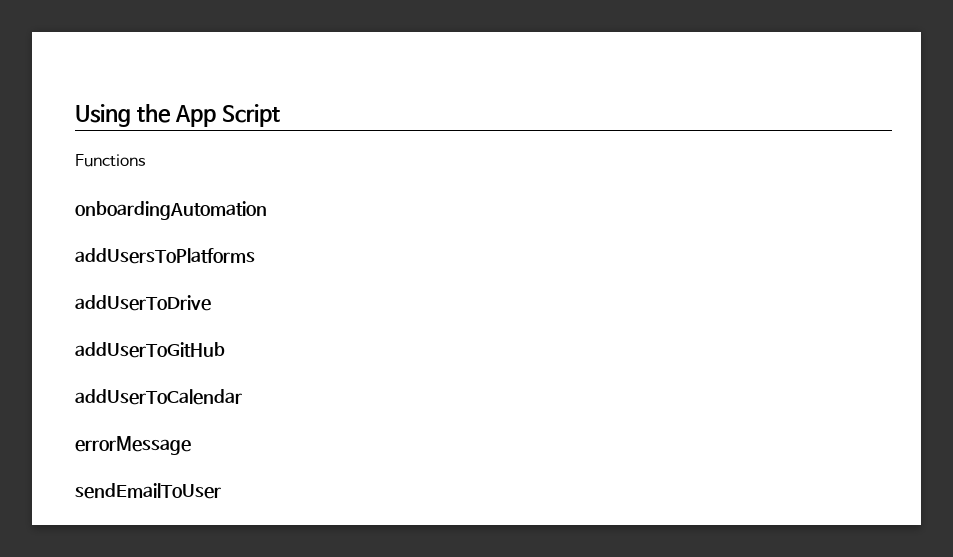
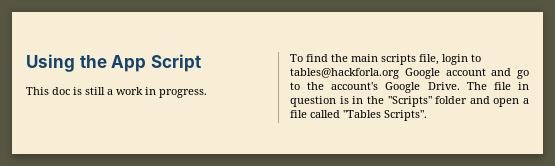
- Functions
- onboardingAutomation
- addUsersToPlatforms
- addUserToDrive
- addUserToGitHub
- addUserToCalendar
- errorMessage
- sendEmailToUser
+ This doc is still a work in progress.
+ To find the main scripts file, login to tables@hackforla.org Google account and go to the account's Google Drive. The file in question is in the "Scripts" folder and open a file called "Tables Scripts".

